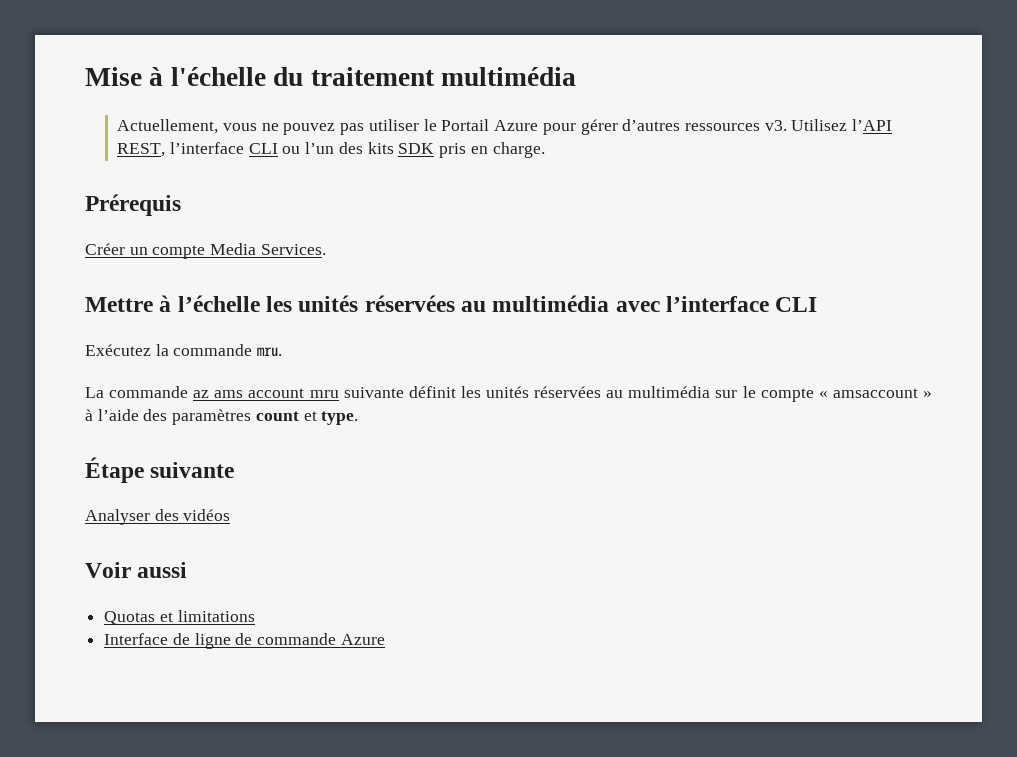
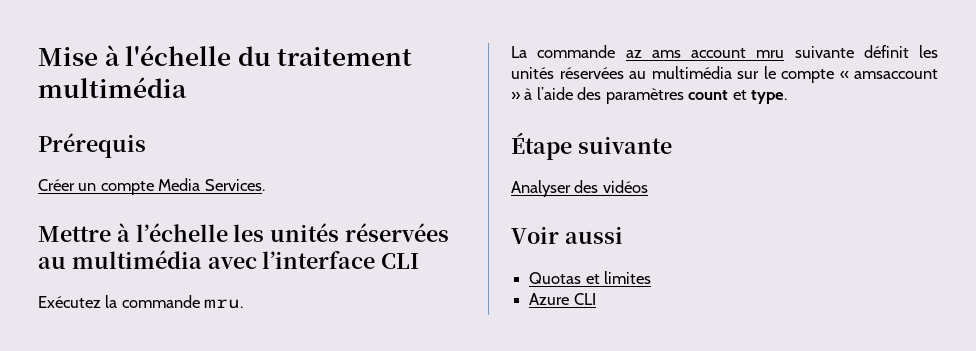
- Actuellement, vous ne pouvez pas utiliser le Portail Azure pour gérer d’autres ressources v3. Utilisez l’API REST, l’interface CLI ou l’un des kits SDK pris en charge.
- Quotas et limitations
- Interface de ligne de commande Azure
+ Quotas et limites
+ Azure CLI

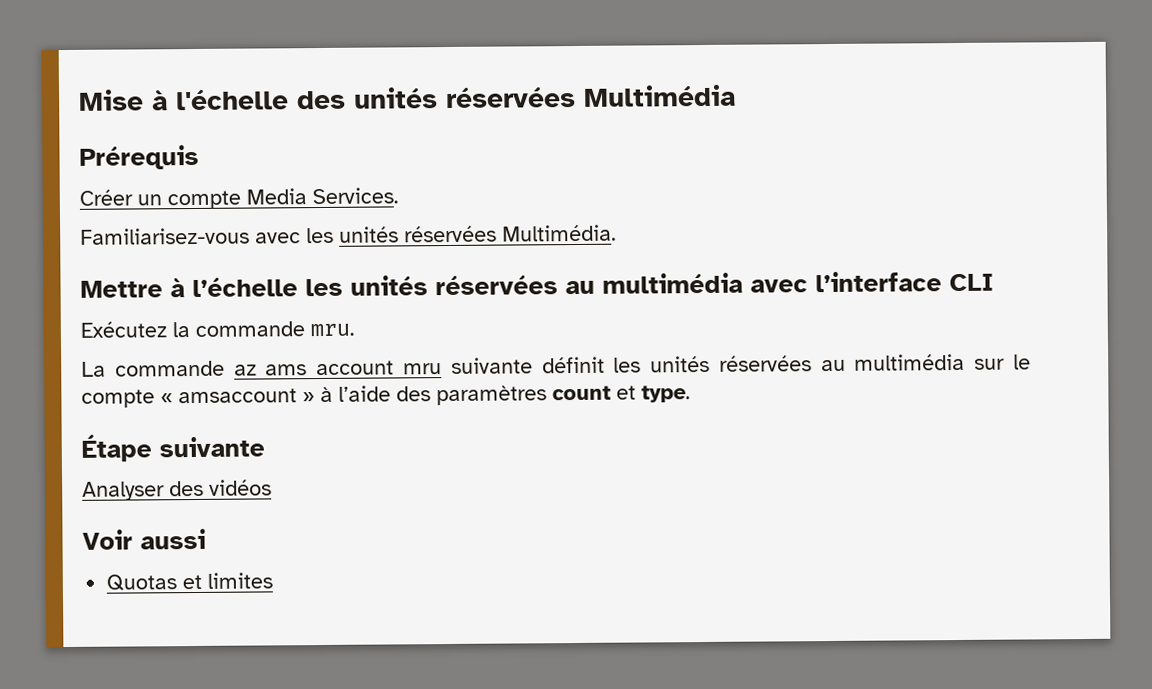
- Mise à l'échelle du traitement multimédia
+ Mise à l'échelle des unités réservées Multimédia
+ Familiarisez-vous avec les unités réservées Multimédia.
- Azure CLI

